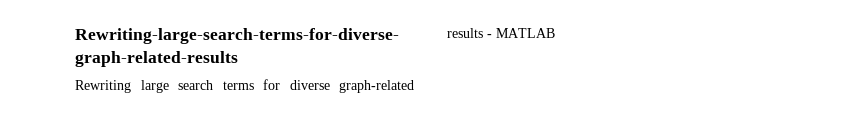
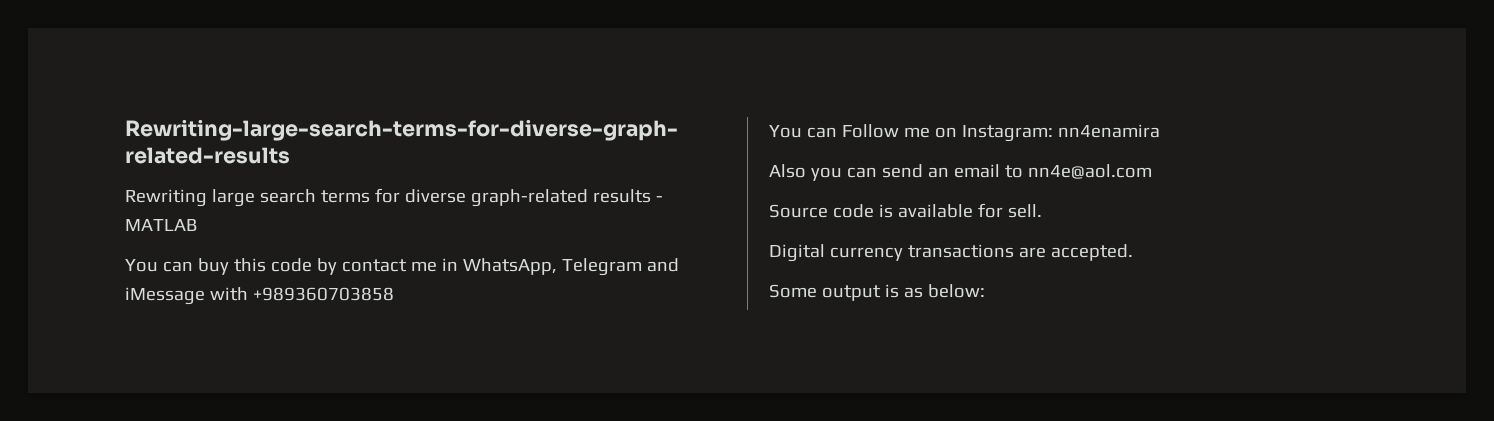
+ You can buy this code by contact me in WhatsApp, Telegram and iMessage with +989360703858
+ You can Follow me on Instagram: nn4enamira
+ Also you can send an email to nn4e@aol.com
+ Source code is available for sell.
+ Digital currency transactions are accepted.
+ Some output is as below:

